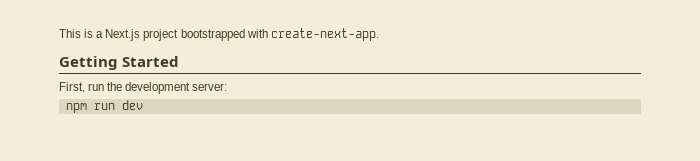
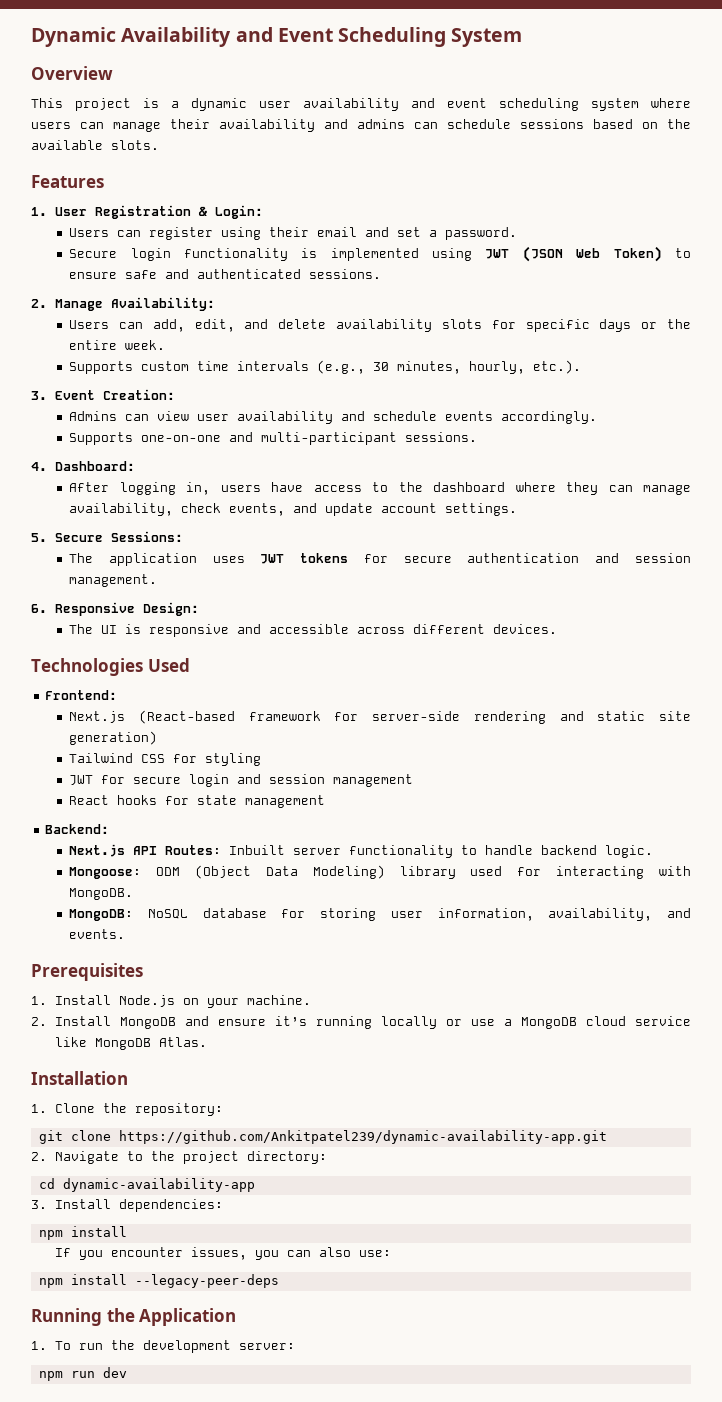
- This is a Next.js project bootstrapped with create-next-app.
- Getting Started
- First, run the development server:
+ Dynamic Availability and Event Scheduling System
+ Overview
+ This project is a dynamic user availability and event scheduling system where users can manage their availability and admins can schedule sessions based on the available slots.
+ Features
+ 1. User Registration & Login:
+ Users can register using their email and set a password.
+ Secure login functionality is implemented using JWT (JSON Web Token) to ensure safe and authenticated sessions.
+ 2. Manage Availability:
+ Users can add, edit, and delete availability slots for specific days or the entire week.
+ Supports custom time intervals (e.g., 30 minutes, hourly, etc.).
+ 3. Event Creation:
+ Admins can view user availability and schedule events accordingly.
+ Supports one-on-one and multi-participant sessions.
+ 4. Dashboard:
+ After logging in, users have access to the dashboard where they can manage availability, check events, and update account settings.
+ 5. Secure Sessions:
+ The application uses JWT tokens for secure authentication and session management.
+ 6. Responsive Design:
+ The UI is responsive and accessible across different devices.
+ Technologies Used
+ Frontend:
+ Next.js (React-based framework for server-side rendering and static site generation)
+ Tailwind CSS for styling
+ JWT for secure login and session management
+ React hooks for state management
+ Backend:
+ Next.js API Routes: Inbuilt server functionality to handle backend logic.
+ Mongoose: ODM (Object Data Modeling) library used for interacting with MongoDB.
+ MongoDB: NoSQL database for storing user information, availability, and events.
+ Prerequisites
+ 1. Install Node.js on your machine.
+ 2. Install MongoDB and ensure it’s running locally or use a MongoDB cloud service like MongoDB Atlas.
+ Installation
+ 1. Clone the repository:
+ git clone https://github.com/Ankitpatel239/dynamic-availability-app.git
+ 2. Navigate to the project directory:
+ cd dynamic-availability-app
+ 3. Install dependencies:
+ npm install
+ If you encounter issues, you can also use:
+ npm install --legacy-peer-deps
+ Running the Application
+ 1. To run the development server:

